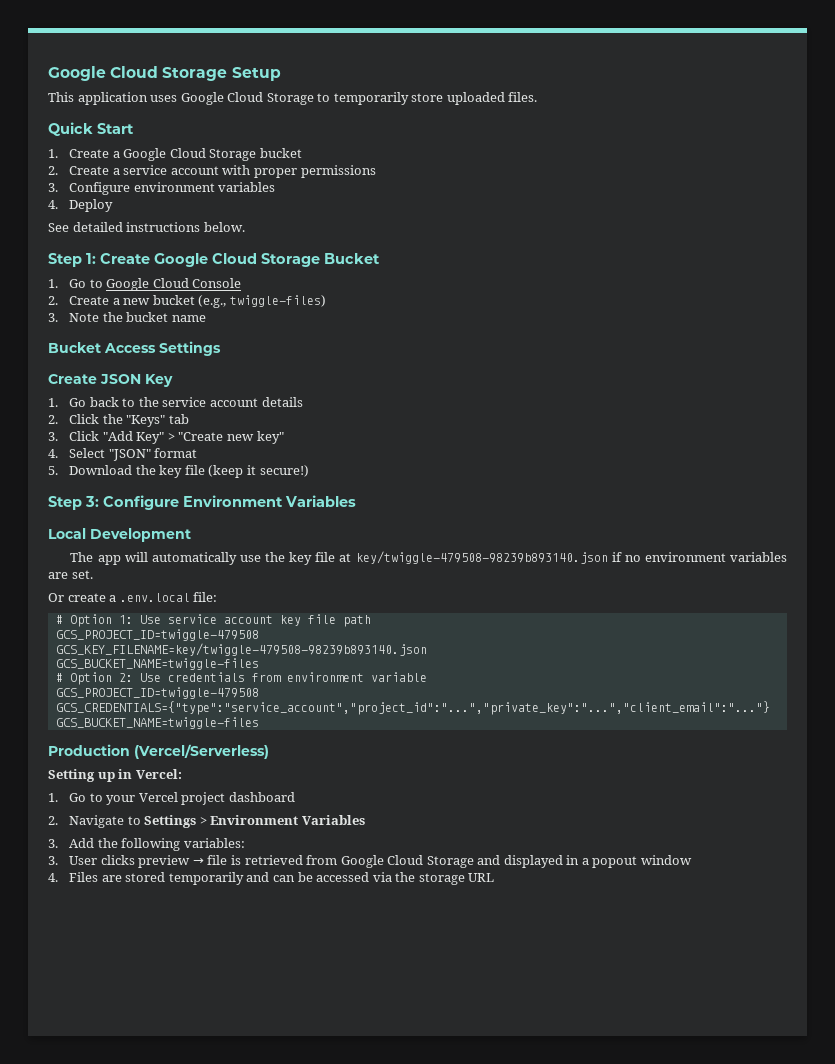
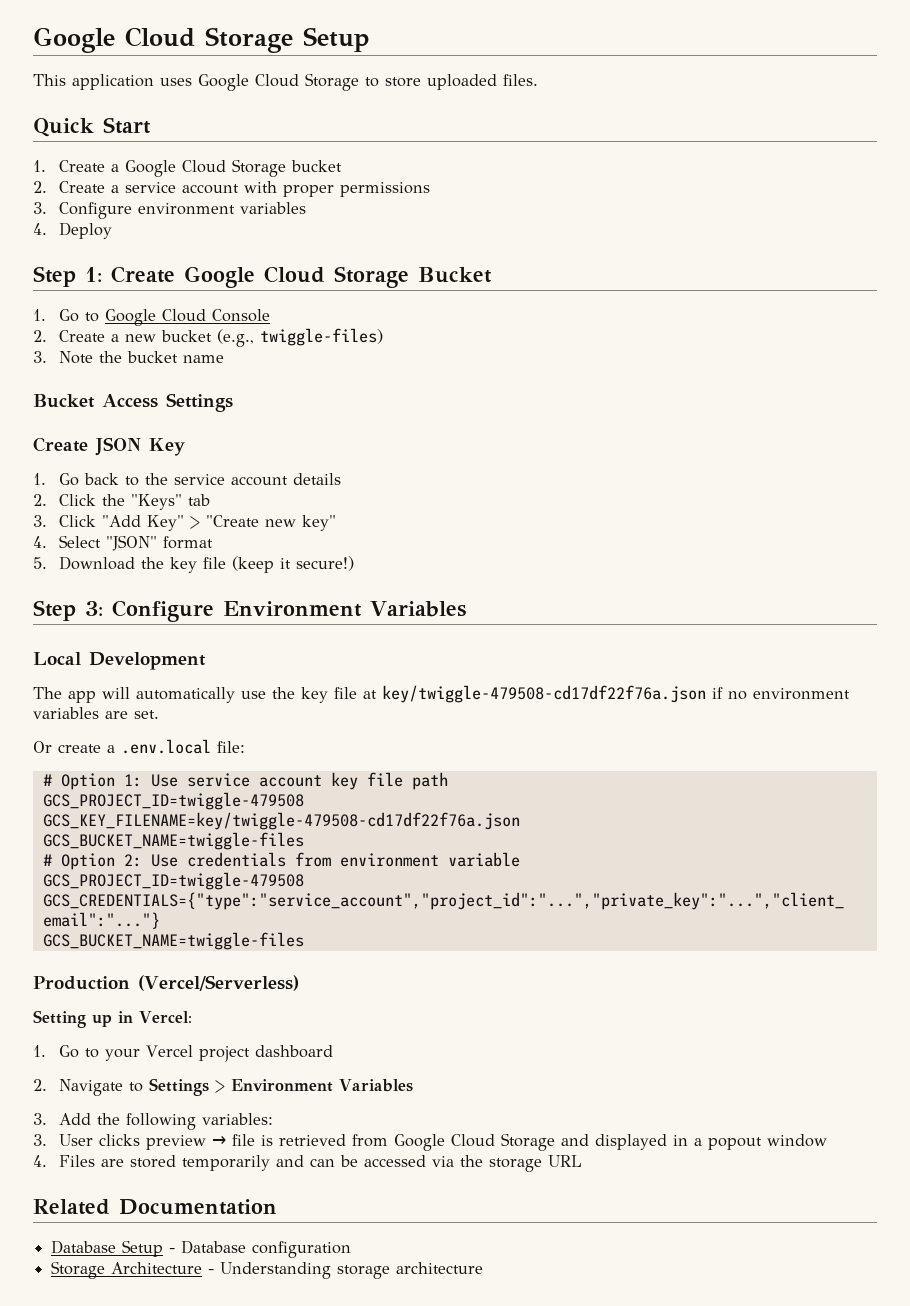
- This application uses Google Cloud Storage to temporarily store uploaded files.
+ This application uses Google Cloud Storage to store uploaded files.
- See detailed instructions below.
- The app will automatically use the key file at key/twiggle-479508-98239b893140.json if no environment variables are set.
+ The app will automatically use the key file at key/twiggle-479508-cd17df22f76a.json if no environment variables are set.
- GCS_KEY_FILENAME=key/twiggle-479508-98239b893140.json
+ GCS_KEY_FILENAME=key/twiggle-479508-cd17df22f76a.json
+ Related Documentation
+ Database Setup - Database configuration
+ Storage Architecture - Understanding storage architecture

